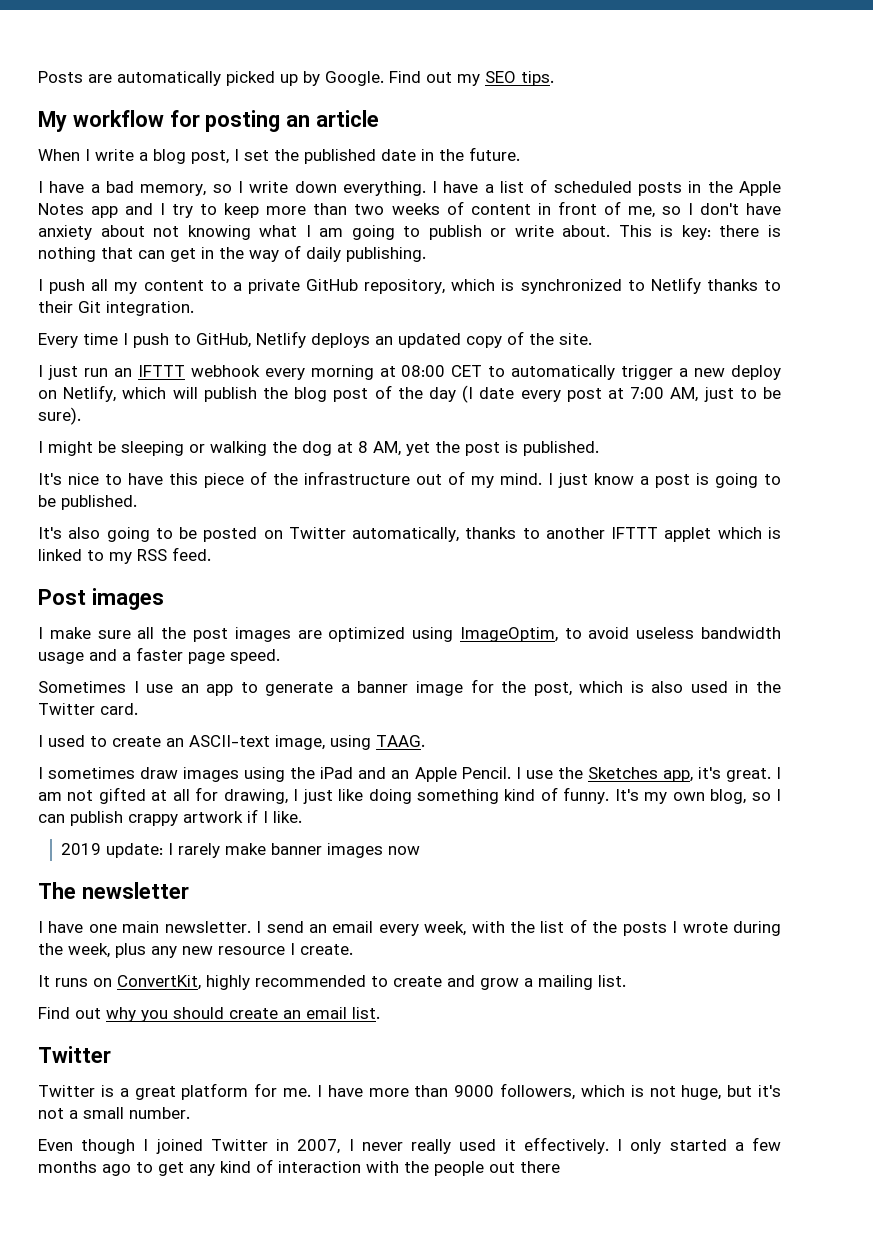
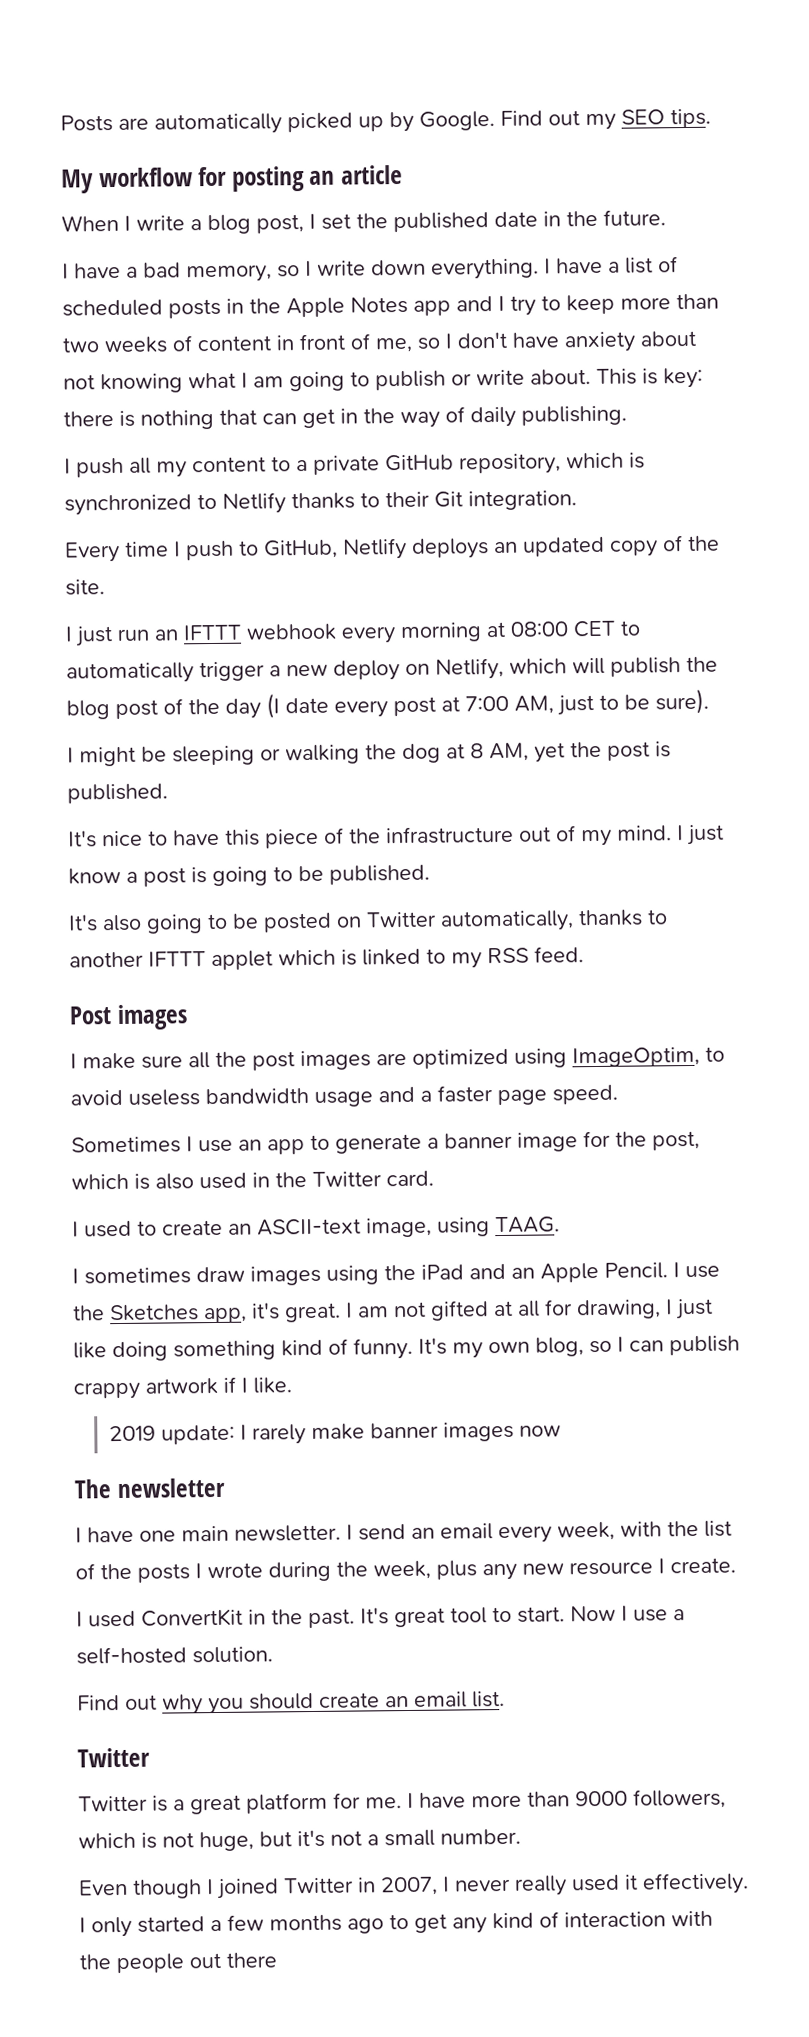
- It runs on ConvertKit, highly recommended to create and grow a mailing list.
+ I used ConvertKit in the past. It's great tool to start. Now I use a self-hosted solution.

